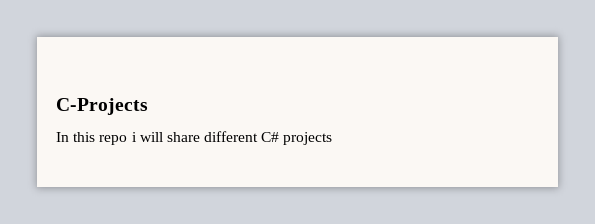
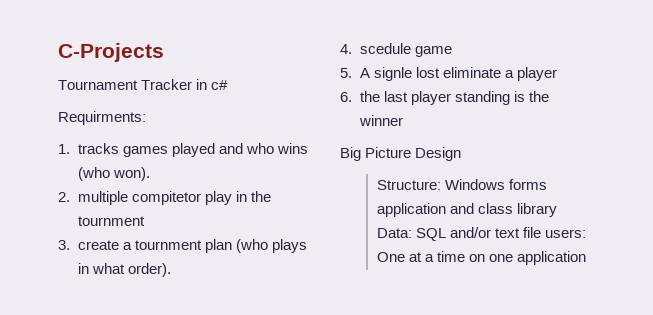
- In this repo i will share different C# projects
+ Tournament Tracker in c#
+ Requirments:
+ 1. tracks games played and who wins (who won).
+ 2. multiple compitetor play in the tournment
+ 3. create a tournment plan (who plays in what order).
+ 4. scedule game
+ 5. A signle lost eliminate a player
+ 6. the last player standing is the winner
+ Big Picture Design
+ Structure: Windows forms application and class library Data: SQL and/or text file users: One at a time on one application

